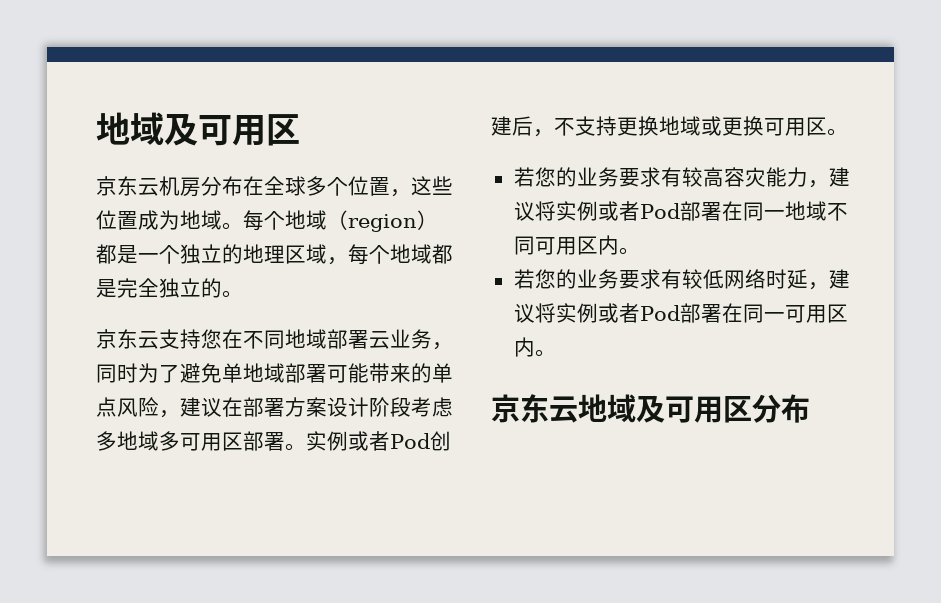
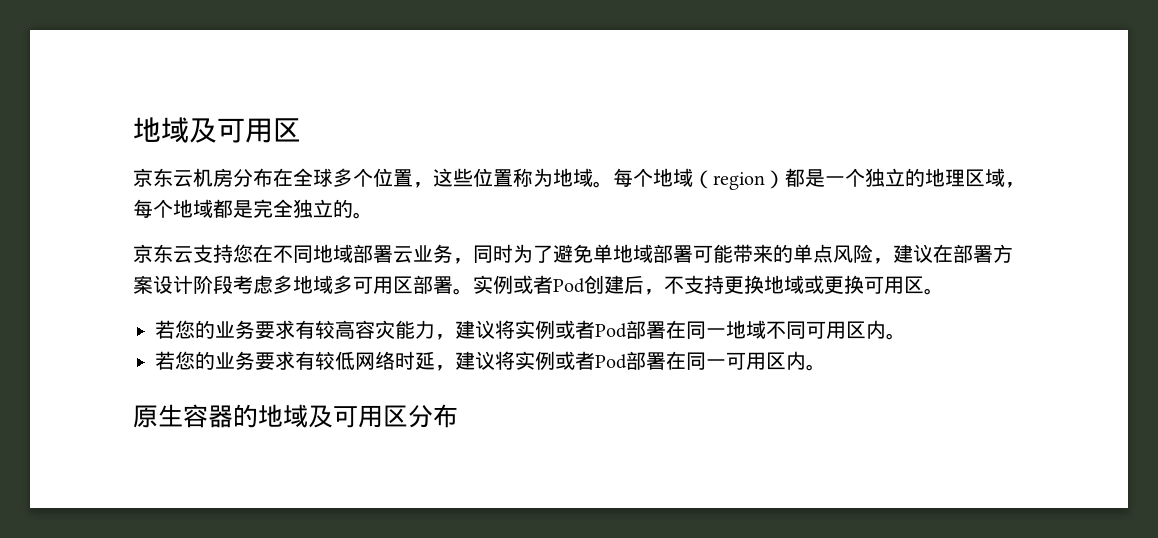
- 京东云机房分布在全球多个位置，这些位置成为地域。
+ 京东云机房分布在全球多个位置，这些位置称为地域。
- 京东云地域及可用区分布
+ 原生容器的地域及可用区分布

